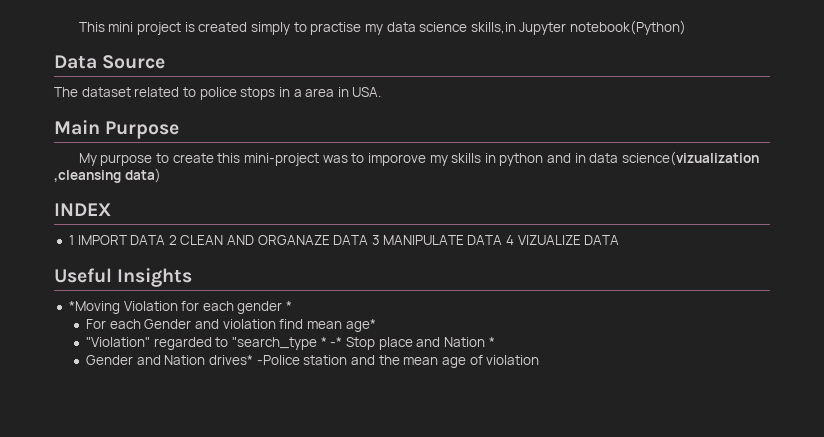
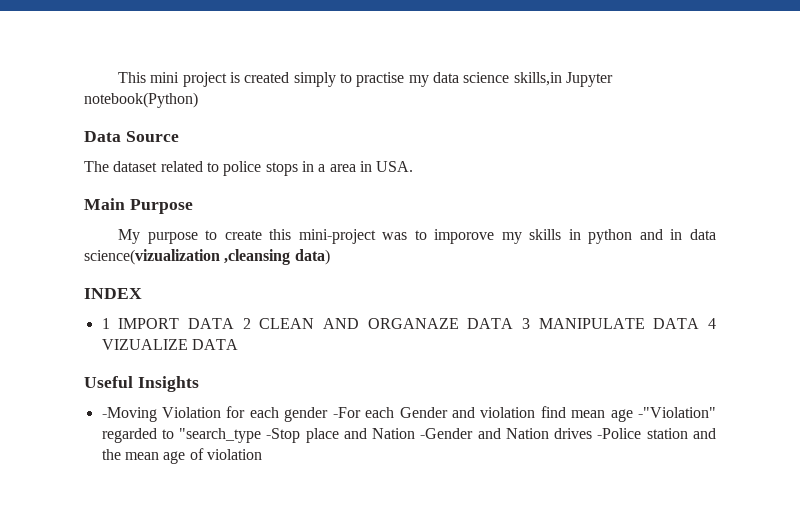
- *Moving Violation for each gender *
- For each Gender and violation find mean age*
- "Violation" regarded to "search_type * -* Stop place and Nation *
- Gender and Nation drives* -Police station and the mean age of violation
+ -Moving Violation for each gender -For each Gender and violation find mean age -"Violation" regarded to "search_type -Stop place and Nation -Gender and Nation drives -Police station and the mean age of violation

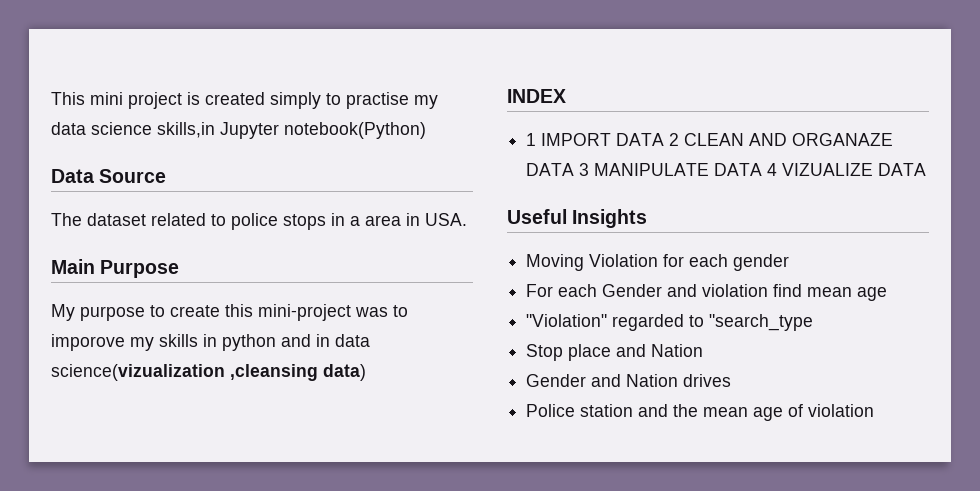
- -Moving Violation for each gender -For each Gender and violation find mean age -"Violation" regarded to "search_type -Stop place and Nation -Gender and Nation drives -Police station and the mean age of violation
+ Moving Violation for each gender
+ For each Gender and violation find mean age
+ "Violation" regarded to "search_type
+ Stop place and Nation
+ Gender and Nation drives
+ Police station and the mean age of violation

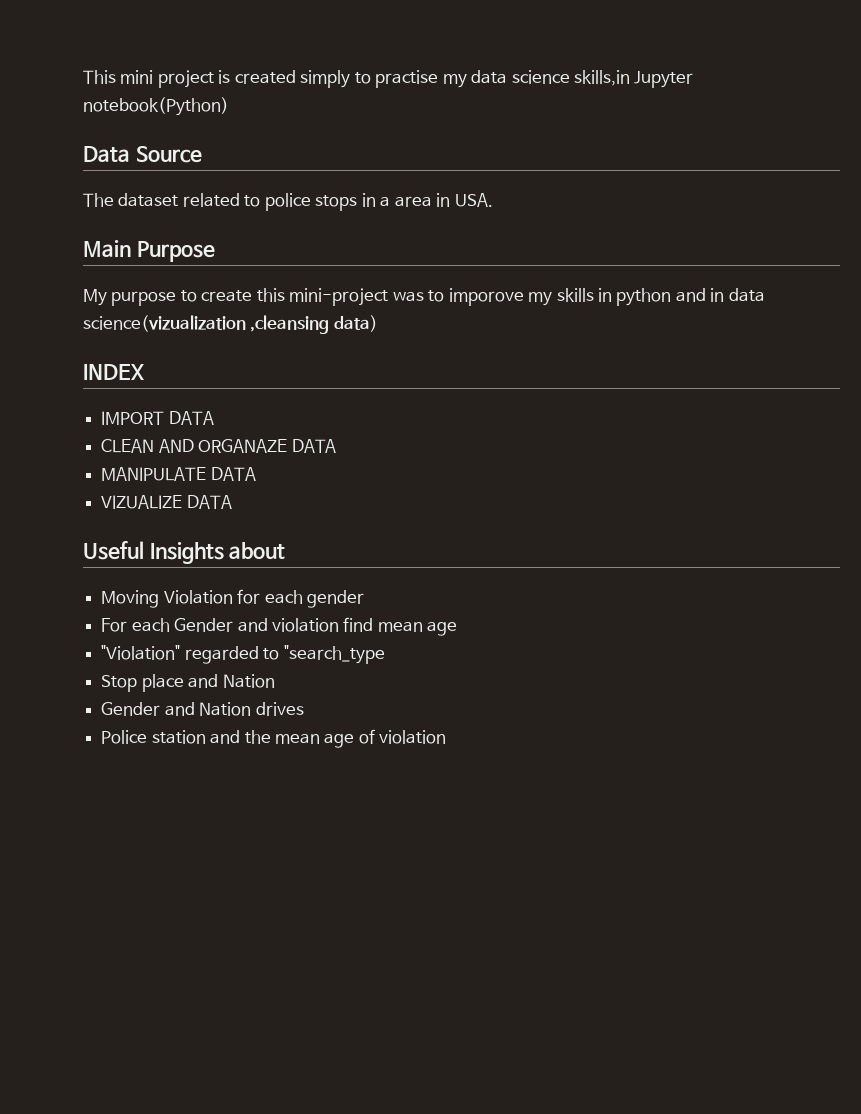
- 1 IMPORT DATA 2 CLEAN AND ORGANAZE DATA 3 MANIPULATE DATA 4 VIZUALIZE DATA
+ IMPORT DATA
+ CLEAN AND ORGANAZE DATA
+ MANIPULATE DATA
+ VIZUALIZE DATA
- Useful Insights
+ Useful Insights about

